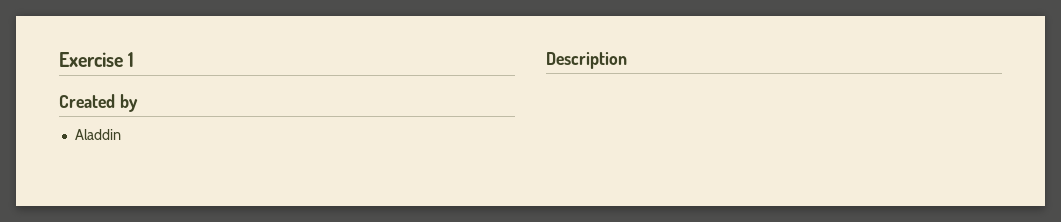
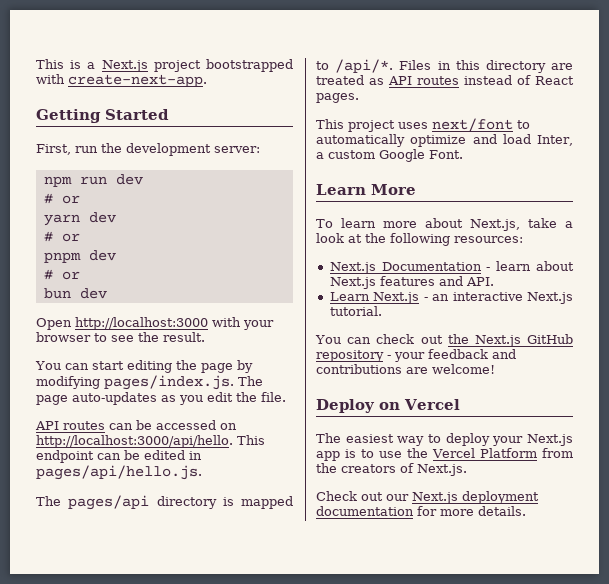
- Exercise 1
- Created by
- Aladdin
- Description
+ This is a Next.js project bootstrapped with create-next-app.
+ Getting Started
+ First, run the development server:
+ npm run dev
+ # or
+ yarn dev
+ # or
+ pnpm dev
+ # or
+ bun dev
+ Open http://localhost:3000 with your browser to see the result.
+ You can start editing the page by modifying pages/index.js. The page auto-updates as you edit the file.
+ API routes can be accessed on http://localhost:3000/api/hello. This endpoint can be edited in pages/api/hello.js.
+ The pages/api directory is mapped to /api/*. Files in this directory are treated as API routes instead of React pages.
+ This project uses next/font to automatically optimize and load Inter, a custom Google Font.
+ Learn More
+ To learn more about Next.js, take a look at the following resources:
+ Next.js Documentation - learn about Next.js features and API.
+ Learn Next.js - an interactive Next.js tutorial.
+ You can check out the Next.js GitHub repository - your feedback and contributions are welcome!
+ Deploy on Vercel
+ The easiest way to deploy your Next.js app is to use the Vercel Platform from the creators of Next.js.
+ Check out our Next.js deployment documentation for more details.

